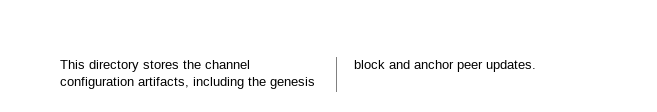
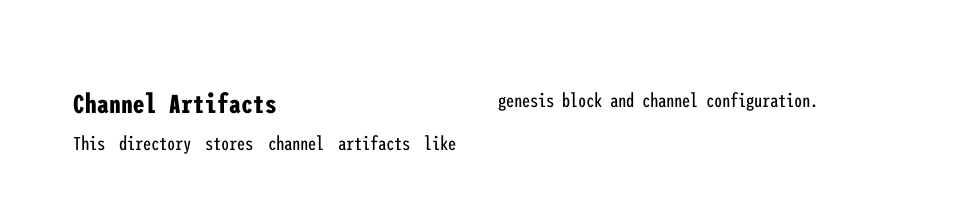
+ Channel Artifacts
- This directory stores the channel configuration artifacts, including the genesis block and anchor peer updates.
+ This directory stores channel artifacts like genesis block and channel configuration.

